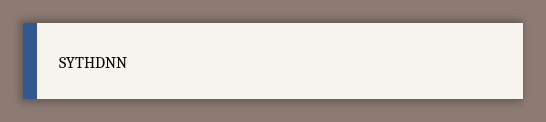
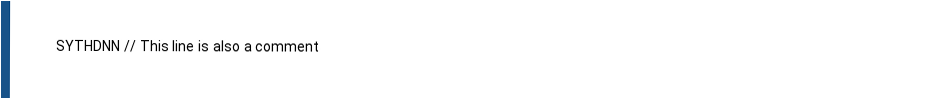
- SYTHDNN
+ SYTHDNN // This line is also a comment

